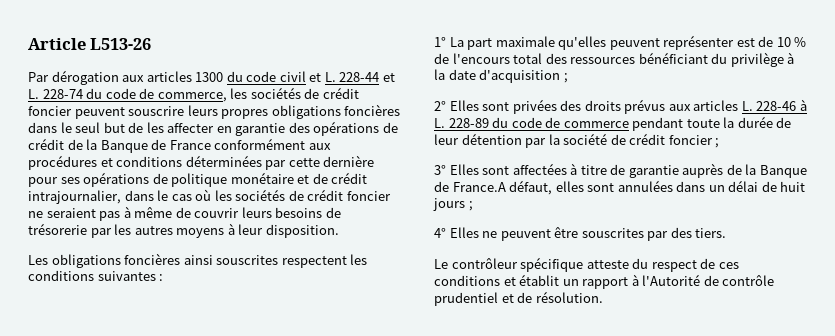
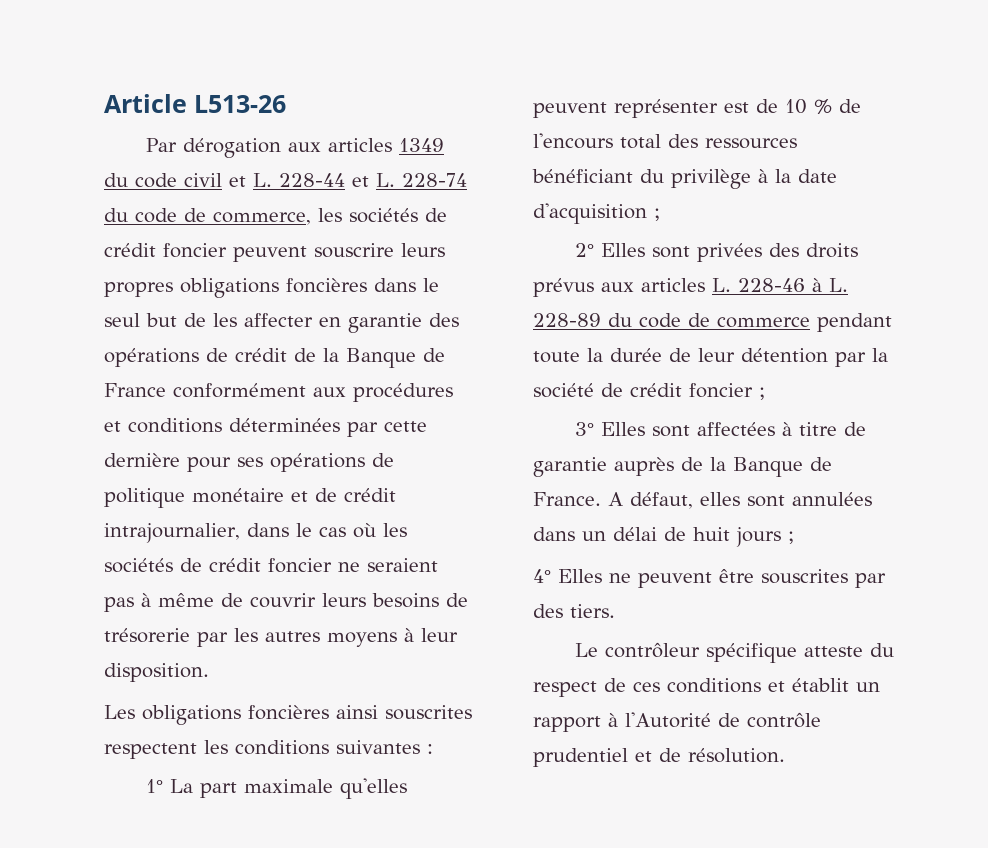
- Par dérogation aux articles 1300 du code civil et L. 228-44 et L. 228-74 du code de commerce, les sociétés de crédit foncier peuvent souscrire leurs propres obligations foncières dans le seul but de les affecter en garantie des opérations de crédit de la Banque de France conformément aux procédures et conditions déterminées par cette dernière pour ses opérations de politique monétaire et de crédit intrajournalier, dans le cas où les sociétés de crédit foncier ne seraient pas à même de couvrir leurs besoins de trésorerie par les autres moyens à leur disposition.
+ Par dérogation aux articles 1349 du code civil et L. 228-44 et L. 228-74 du code de commerce, les sociétés de crédit foncier peuvent souscrire leurs propres obligations foncières dans le seul but de les affecter en garantie des opérations de crédit de la Banque de France conformément aux procédures et conditions déterminées par cette dernière pour ses opérations de politique monétaire et de crédit intrajournalier, dans le cas où les sociétés de crédit foncier ne seraient pas à même de couvrir leurs besoins de trésorerie par les autres moyens à leur disposition.
- 3° Elles sont affectées à titre de garantie auprès de la Banque de France.A défaut, elles sont annulées dans un délai de huit jours ;
+ 3° Elles sont affectées à titre de garantie auprès de la Banque de France. A défaut, elles sont annulées dans un délai de huit jours ;

